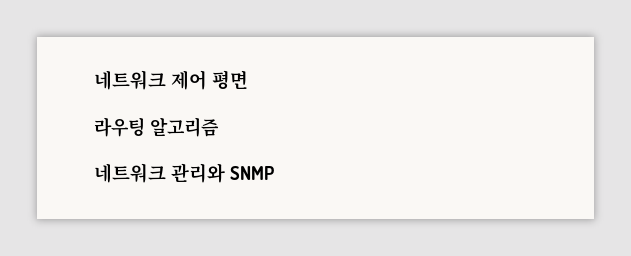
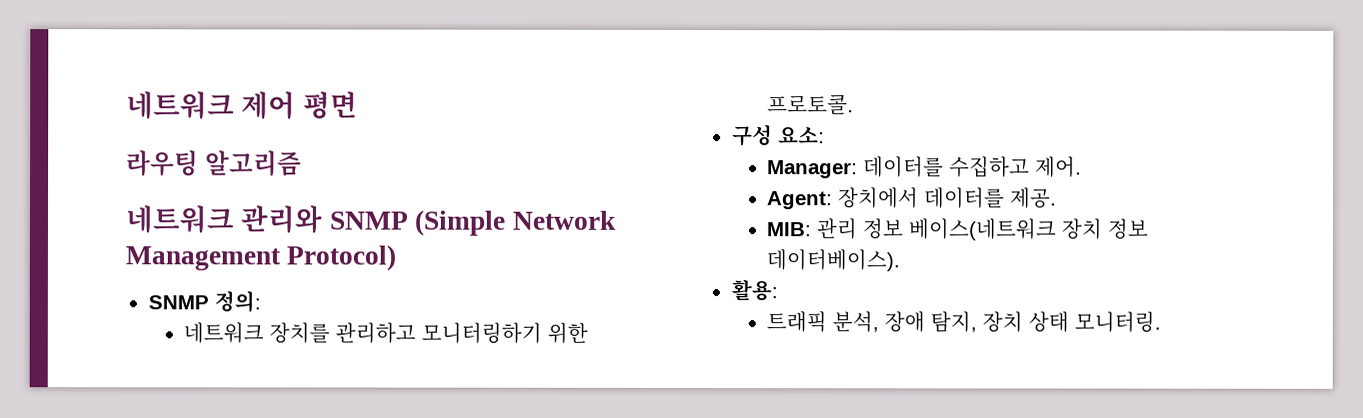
- 네트워크 관리와 SNMP
+ 네트워크 관리와 SNMP (Simple Network Management Protocol)
+ SNMP 정의:
+ 네트워크 장치를 관리하고 모니터링하기 위한 프로토콜.
+ 구성 요소:
+ Manager: 데이터를 수집하고 제어.
+ Agent: 장치에서 데이터를 제공.
+ MIB: 관리 정보 베이스(네트워크 장치 정보 데이터베이스).
+ 활용:
+ 트래픽 분석, 장애 탐지, 장치 상태 모니터링.

